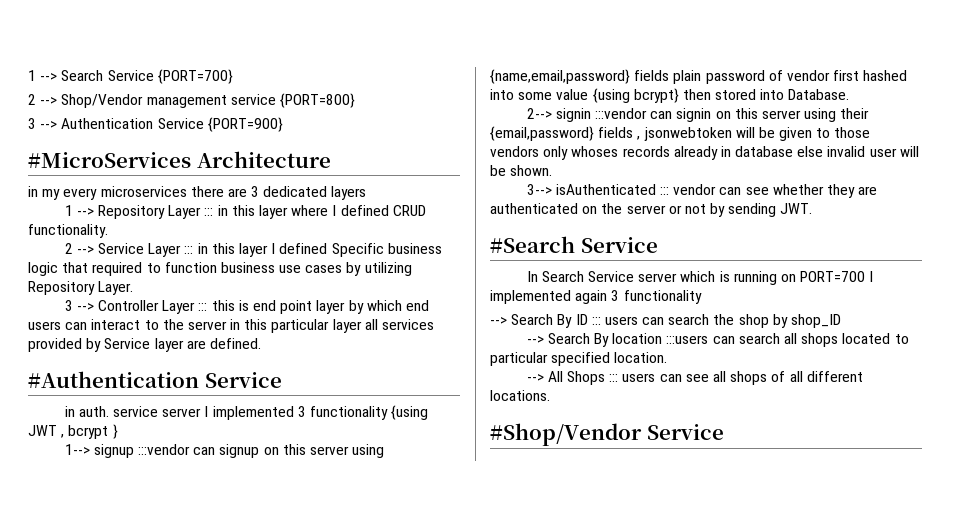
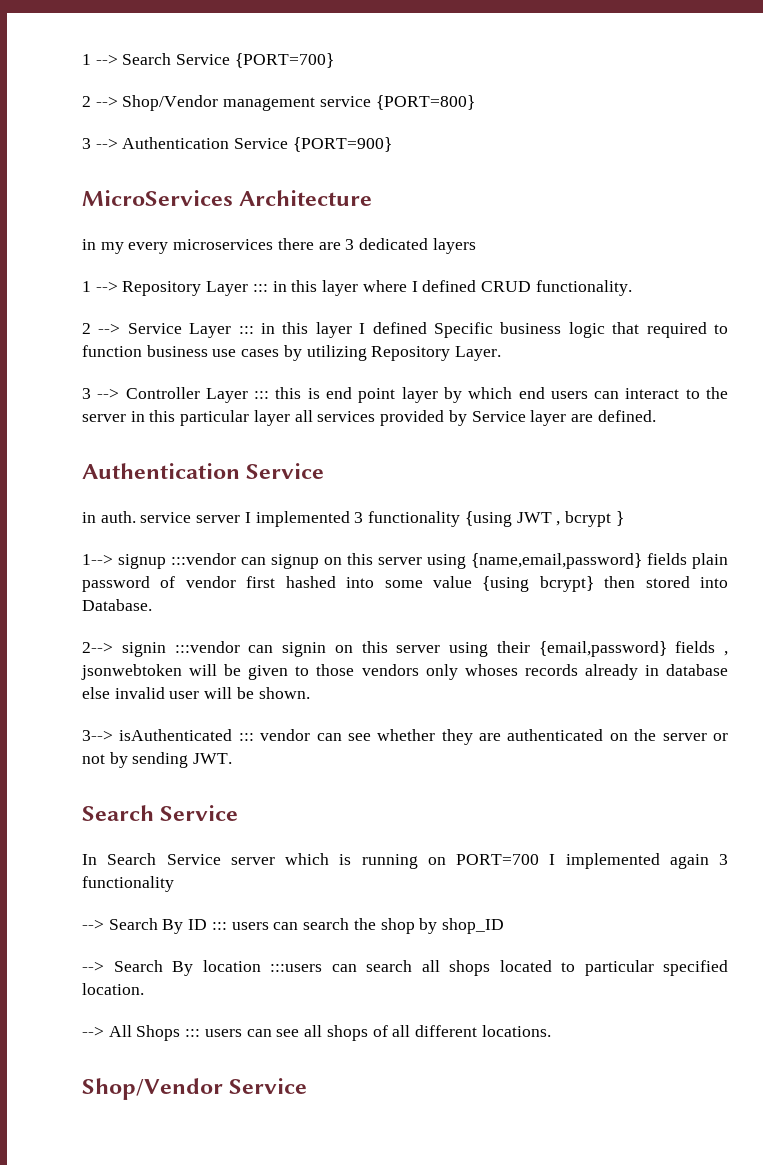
- #MicroServices Architecture
+ MicroServices Architecture
  3 --> Controller Layer ::: this is end point layer by which end users can interact to the server in this particular layer all services provided by Service layer are defined.
- #Authentication Service
+ Authentication Service
  3--> isAuthenticated ::: vendor can see whether they are authenticated on the server or not by sending JWT.
- #Search Service
+ Search Service
- #Shop/Vendor Service
+ Shop/Vendor Service

